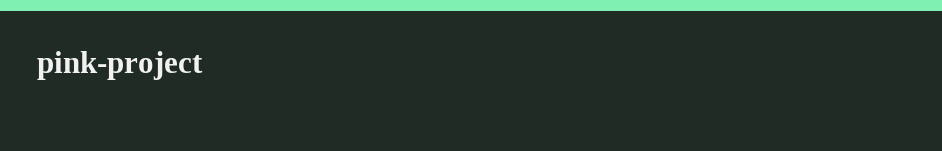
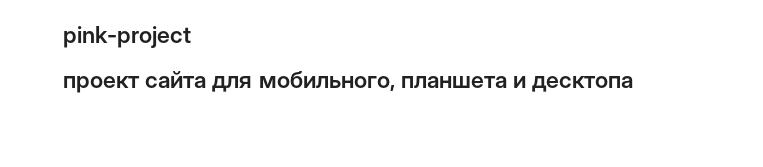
+ проект сайта для мобильного, планшета и десктопа

